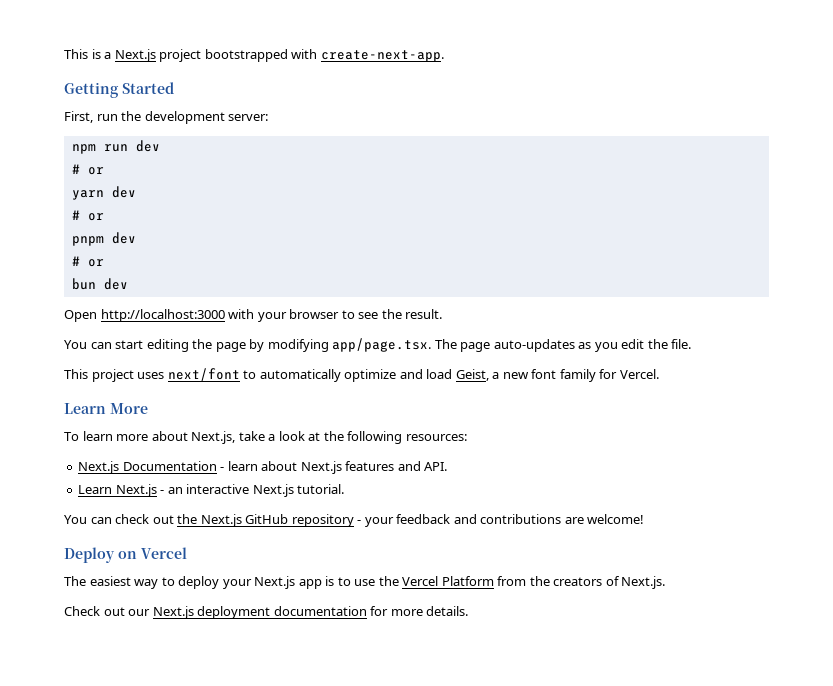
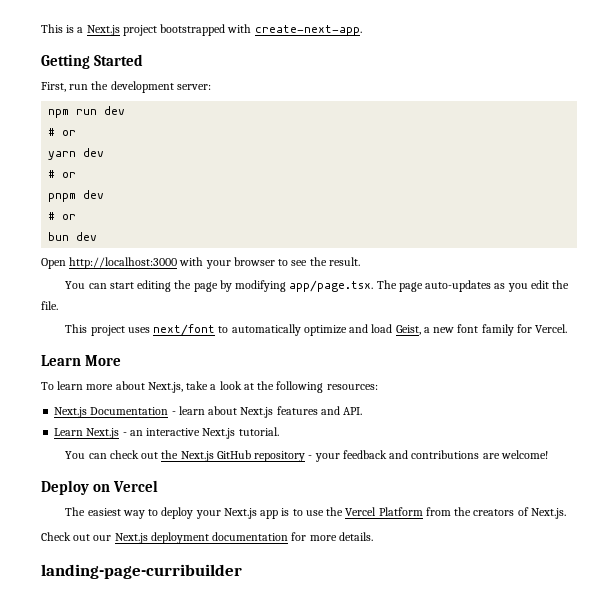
+ landing-page-curribuilder

